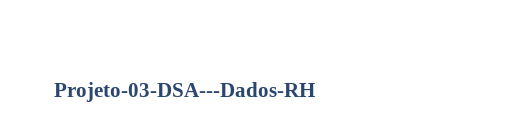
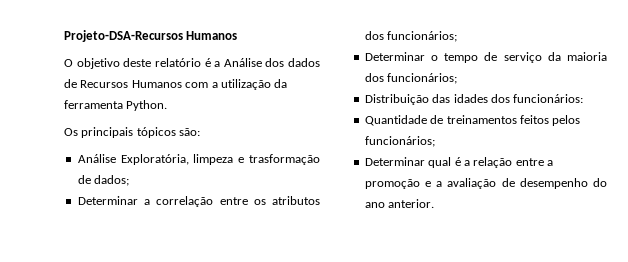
- Projeto-03-DSA---Dados-RH
+ Projeto-DSA-Recursos Humanos
+ O objetivo deste relatório é a Análise dos dados de Recursos Humanos com a utilização da ferramenta Python.
+ Os principais tópicos são:
+ Análise Exploratória, limpeza e trasformação de dados;
+ Determinar a correlação entre os atributos dos funcionários;
+ Determinar o tempo de serviço da maioria dos funcionários;
+ Distribuição das idades dos funcionários:
+ Quantidade de treinamentos feitos pelos funcionários;
+ Determinar qual é a relação entre a promoção e a avaliação de desempenho do ano anterior.

